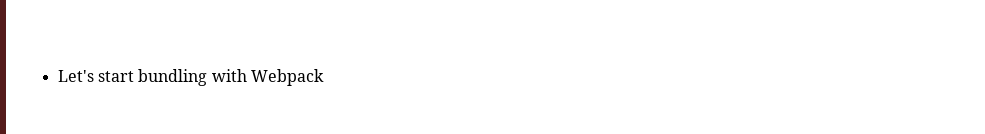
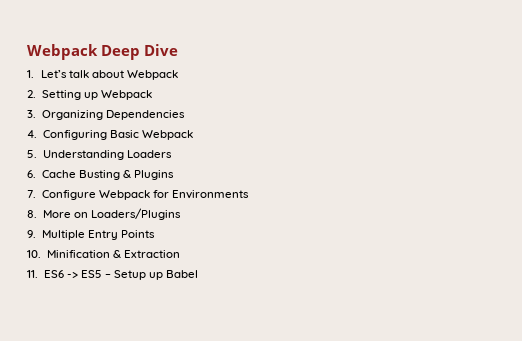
- Let's start bundling with Webpack
+ Webpack Deep Dive
+ 1. Let’s talk about Webpack
+ 2. Setting up Webpack
+ 3. Organizing Dependencies
+ 4. Configuring Basic Webpack
+ 5. Understanding Loaders
+ 6. Cache Busting & Plugins
+ 7. Configure Webpack for Environments
+ 8. More on Loaders/Plugins
+ 9. Multiple Entry Points
+ 10. Minification & Extraction
+ 11. ES6 -> ES5 – Setup up Babel

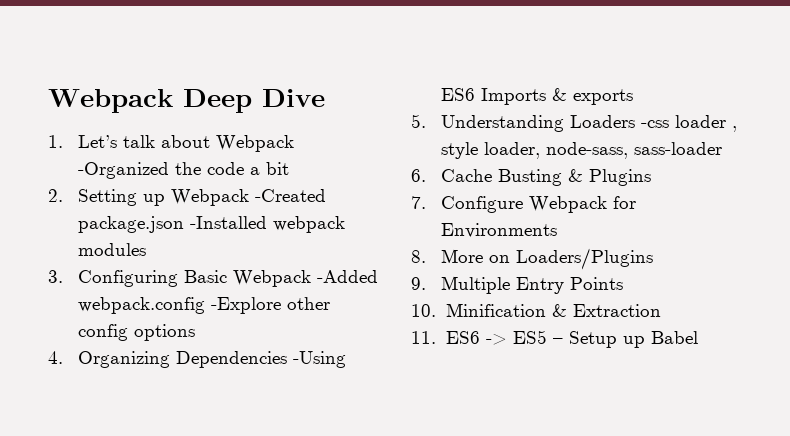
- 1. Let’s talk about Webpack
+ 1. Let’s talk about Webpack -Organized the code a bit
- 2. Setting up Webpack
- 3. Organizing Dependencies
- 4. Configuring Basic Webpack
- 5. Understanding Loaders
+ 2. Setting up Webpack -Created package.json -Installed webpack modules
+ 3. Configuring Basic Webpack -Added webpack.config -Explore other config options
+ 4. Organizing Dependencies -Using ES6 Imports & exports
+ 5. Understanding Loaders -css loader , style loader, node-sass, sass-loader

